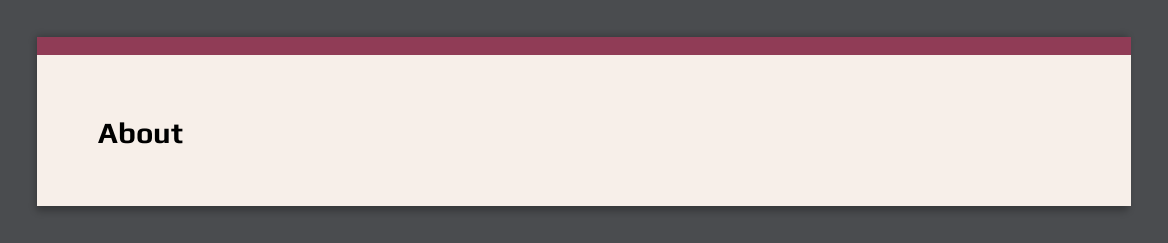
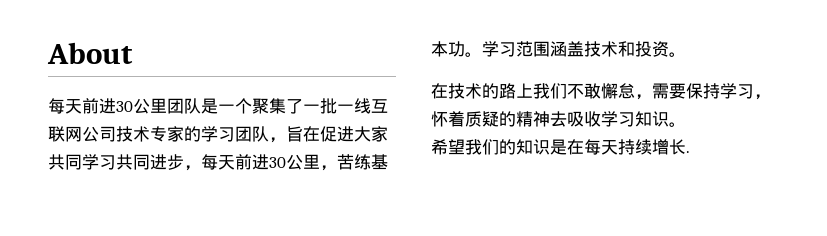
+ 每天前进30公里团队是一个聚集了一批一线互联网公司技术专家的学习团队，旨在促进大家共同学习共同进步，每天前进30公里，苦练基本功。学习范围涵盖技术和投资。
+ 在技术的路上我们不敢懈怠，需要保持学习，怀着质疑的精神去吸收学习知识。
+ 希望我们的知识是在每天持续增长.

